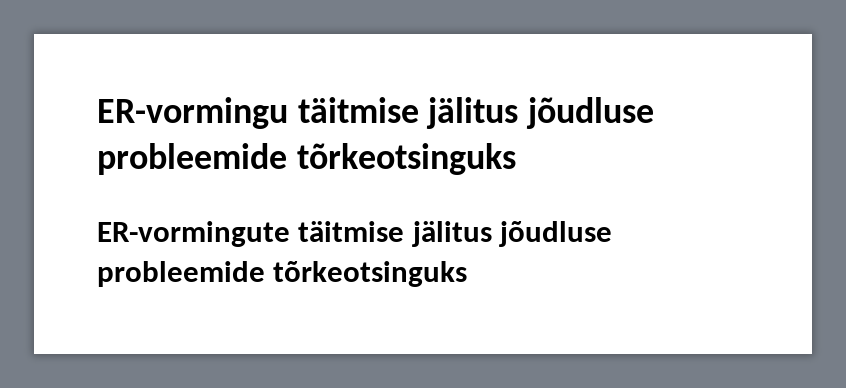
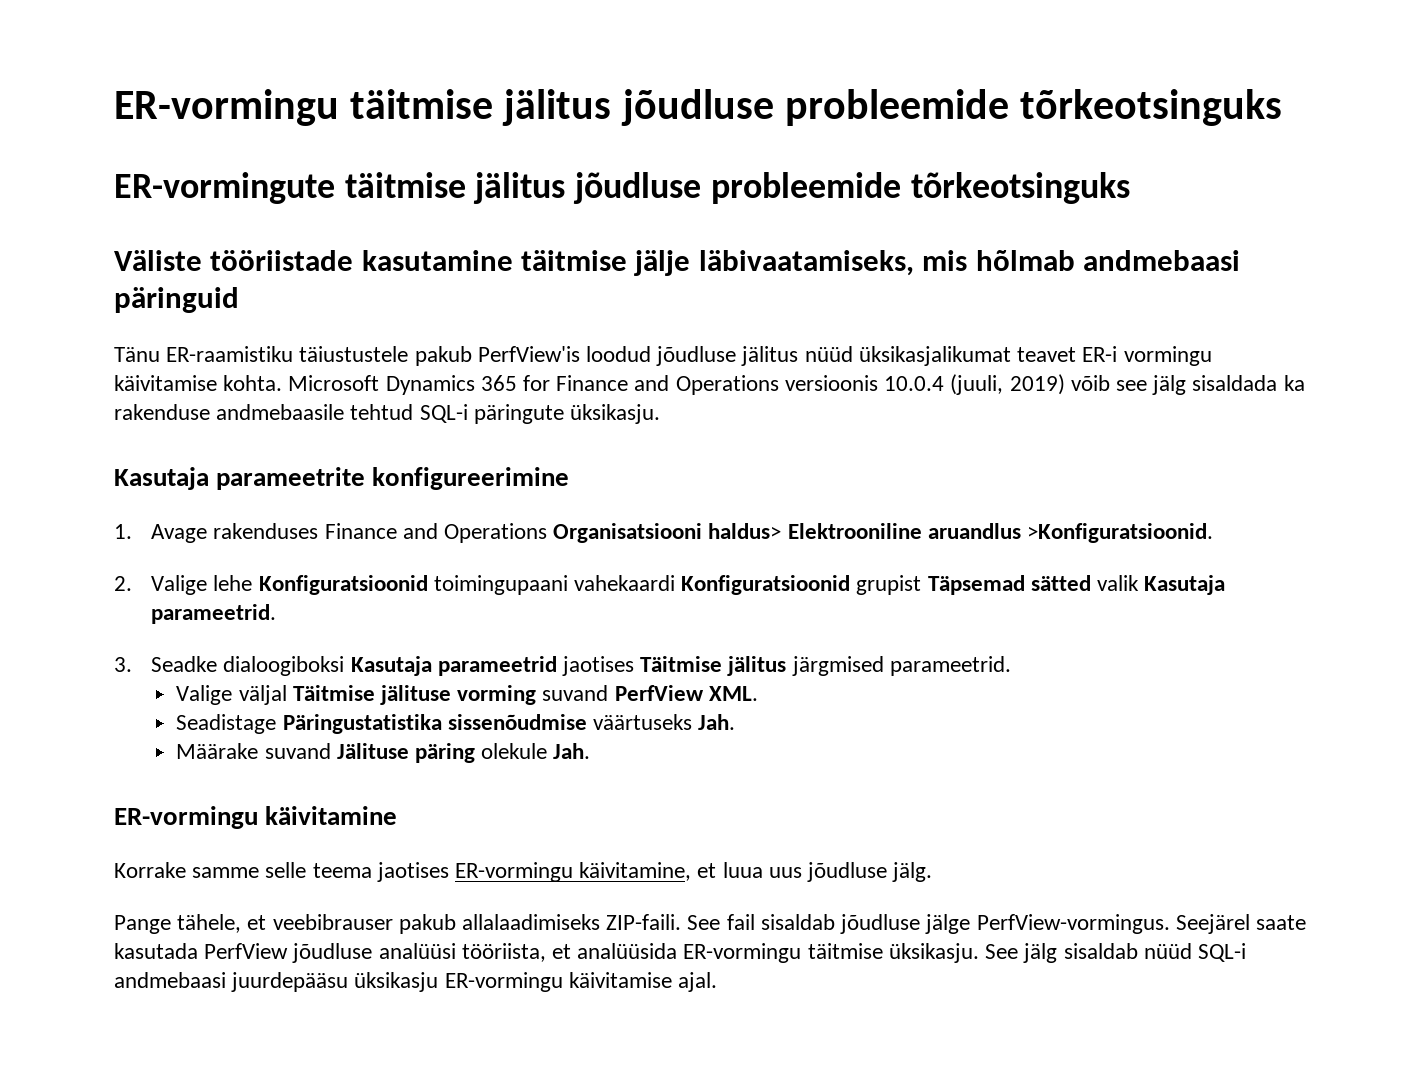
+ Väliste tööriistade kasutamine täitmise jälje läbivaatamiseks, mis hõlmab andmebaasi päringuid
+ Tänu ER-raamistiku täiustustele pakub PerfView'is loodud jõudluse jälitus nüüd üksikasjalikumat teavet ER-i vormingu käivitamise kohta. Microsoft Dynamics 365 for Finance and Operations versioonis 10.0.4 (juuli, 2019) võib see jälg sisaldada ka rakenduse andmebaasile tehtud SQL-i päringute üksikasju.
+ Kasutaja parameetrite konfigureerimine
+ 1. Avage rakenduses Finance and Operations Organisatsiooni haldus> Elektrooniline aruandlus >Konfiguratsioonid.
+ 2. Valige lehe Konfiguratsioonid toimingupaani vahekaardi Konfiguratsioonid grupist Täpsemad sätted valik Kasutaja parameetrid.
+ 3. Seadke dialoogiboksi Kasutaja parameetrid jaotises Täitmise jälitus järgmised parameetrid.
+ Valige väljal Täitmise jälituse vorming suvand PerfView XML.
+ Seadistage Päringustatistika sissenõudmise väärtuseks Jah.
+ Määrake suvand Jälituse päring olekule Jah.
+ ER-vormingu käivitamine
+ Korrake samme selle teema jaotises ER-vormingu käivitamine, et luua uus jõudluse jälg.
+ Pange tähele, et veebibrauser pakub allalaadimiseks ZIP-faili. See fail sisaldab jõudluse jälge PerfView-vormingus. Seejärel saate kasutada PerfView jõudluse analüüsi tööriista, et analüüsida ER-vormingu täitmise üksikasju. See jälg sisaldab nüüd SQL-i andmebaasi juurdepääsu üksikasju ER-vormingu käivitamise ajal.

